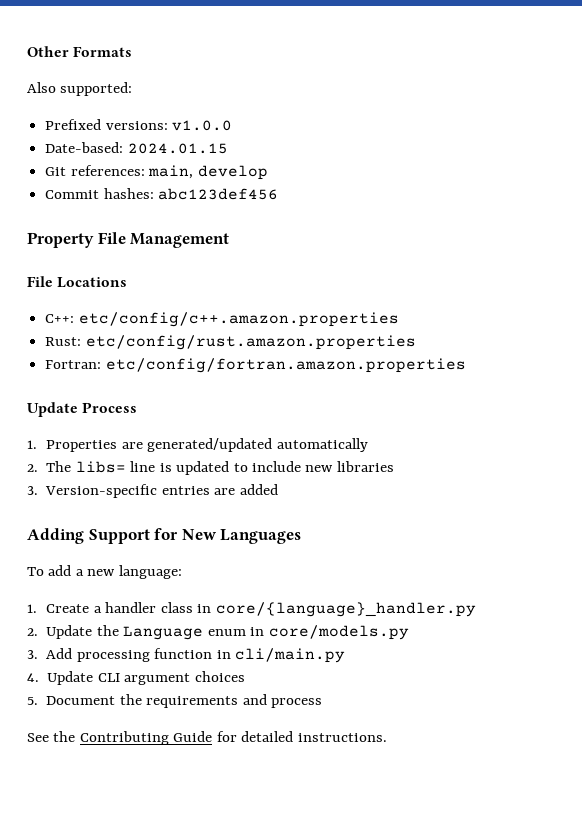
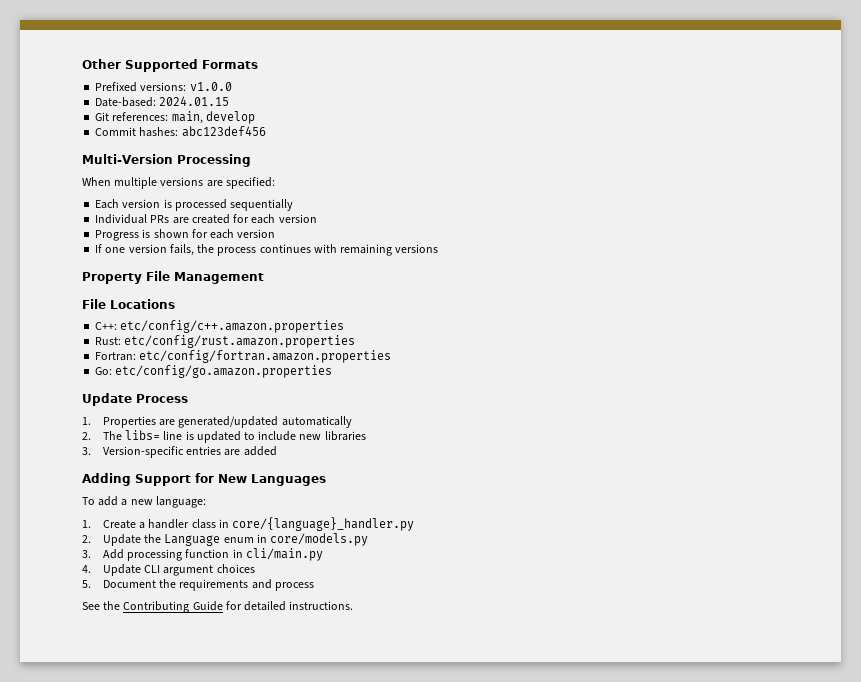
- Other Formats
+ Other Supported Formats
- Also supported:
+ Multi-Version Processing
+ When multiple versions are specified:
+ Each version is processed sequentially
+ Individual PRs are created for each version
+ Progress is shown for each version
+ If one version fails, the process continues with remaining versions
+ Go: etc/config/go.amazon.properties

